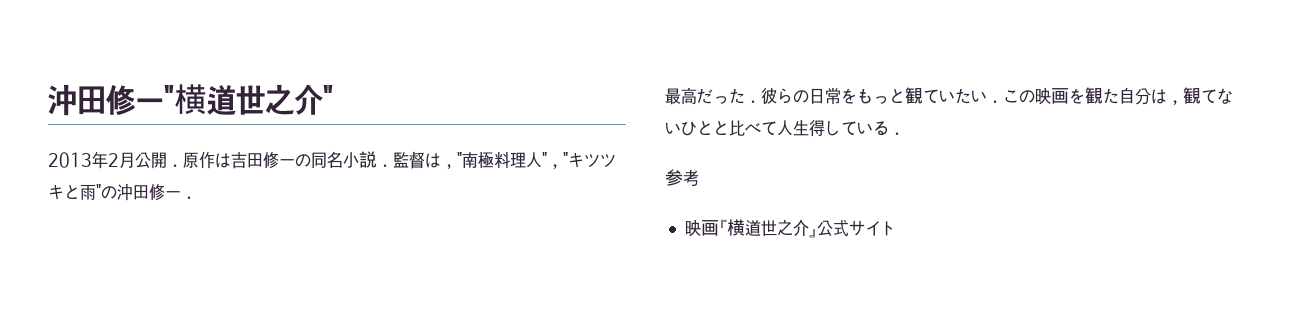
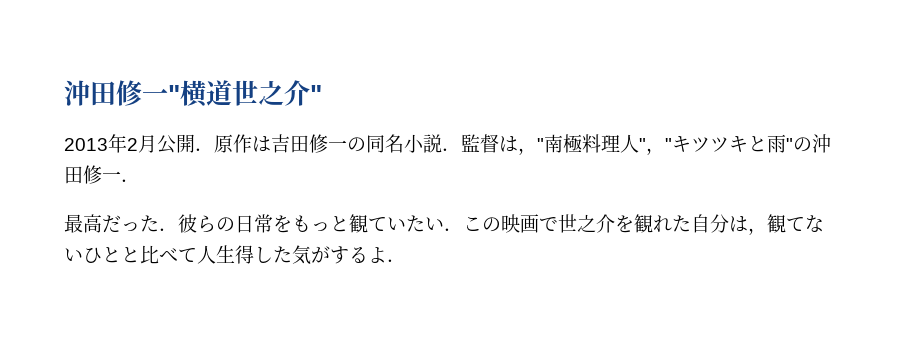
- 最高だった．彼らの日常をもっと観ていたい．この映画を観た自分は，観てないひとと比べて人生得している．
- 参考
- 映画『横道世之介』公式サイト
+ 最高だった．彼らの日常をもっと観ていたい．この映画で世之介を観れた自分は，観てないひとと比べて人生得した気がするよ．

